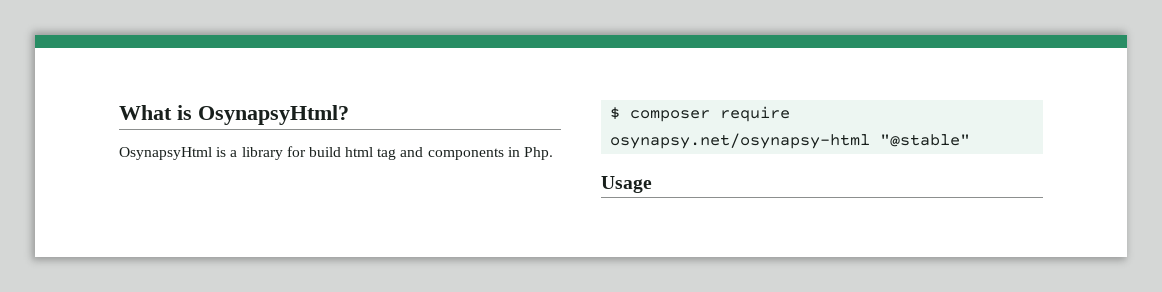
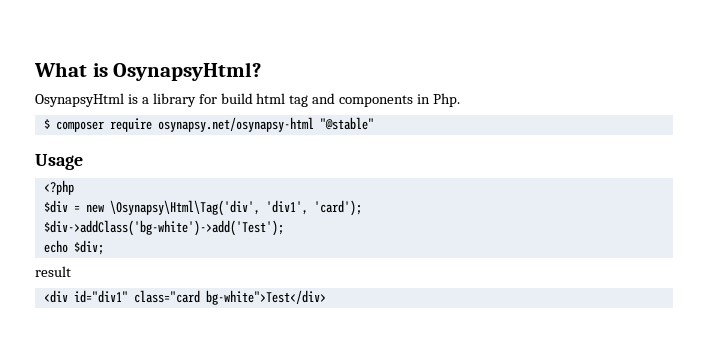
+ <?php
+ $div = new \Osynapsy\Html\Tag('div', 'div1', 'card');
+ $div->addClass('bg-white')->add('Test');
+ echo $div;
+ result
+ <div id="div1" class="card bg-white">Test</div>

